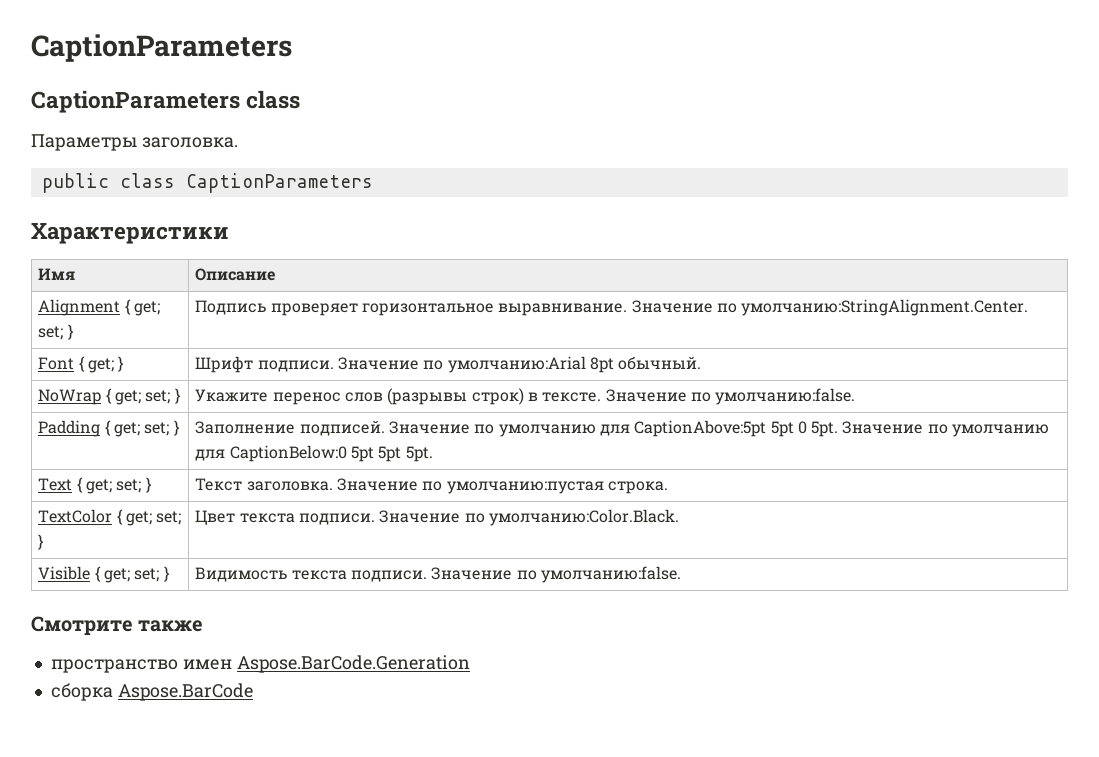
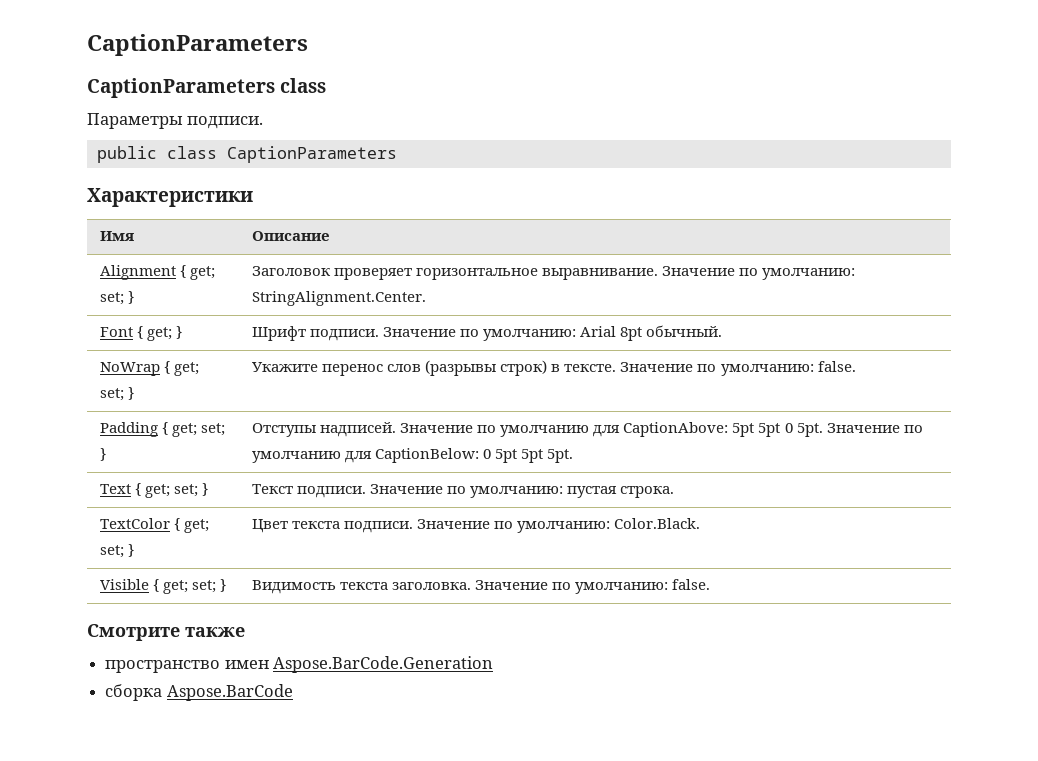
- Параметры заголовка.
+ Параметры подписи.
- Alignment { get; set; } | Подпись проверяет горизонтальное выравнивание. Значение по умолчанию:StringAlignment.Center.
+ Alignment { get; set; } | Заголовок проверяет горизонтальное выравнивание. Значение по умолчанию: StringAlignment.Center.
- Font { get; } | Шрифт подписи. Значение по умолчанию:Arial 8pt обычный.
+ Font { get; } | Шрифт подписи. Значение по умолчанию: Arial 8pt обычный.
- NoWrap { get; set; } | Укажите перенос слов (разрывы строк) в тексте. Значение по умолчанию:false.
+ NoWrap { get; set; } | Укажите перенос слов (разрывы строк) в тексте. Значение по умолчанию: false.
- Padding { get; set; } | Заполнение подписей. Значение по умолчанию для CaptionAbove:5pt 5pt 0 5pt. Значение по умолчанию для CaptionBelow:0 5pt 5pt 5pt.
+ Padding { get; set; } | Отступы надписей. Значение по умолчанию для CaptionAbove: 5pt 5pt 0 5pt. Значение по умолчанию для CaptionBelow: 0 5pt 5pt 5pt.
- Text { get; set; } | Текст заголовка. Значение по умолчанию:пустая строка.
+ Text { get; set; } | Текст подписи. Значение по умолчанию: пустая строка.
- TextColor { get; set; } | Цвет текста подписи. Значение по умолчанию:Color.Black.
+ TextColor { get; set; } | Цвет текста подписи. Значение по умолчанию: Color.Black.
- Visible { get; set; } | Видимость текста подписи. Значение по умолчанию:false.
+ Visible { get; set; } | Видимость текста заголовка. Значение по умолчанию: false.

